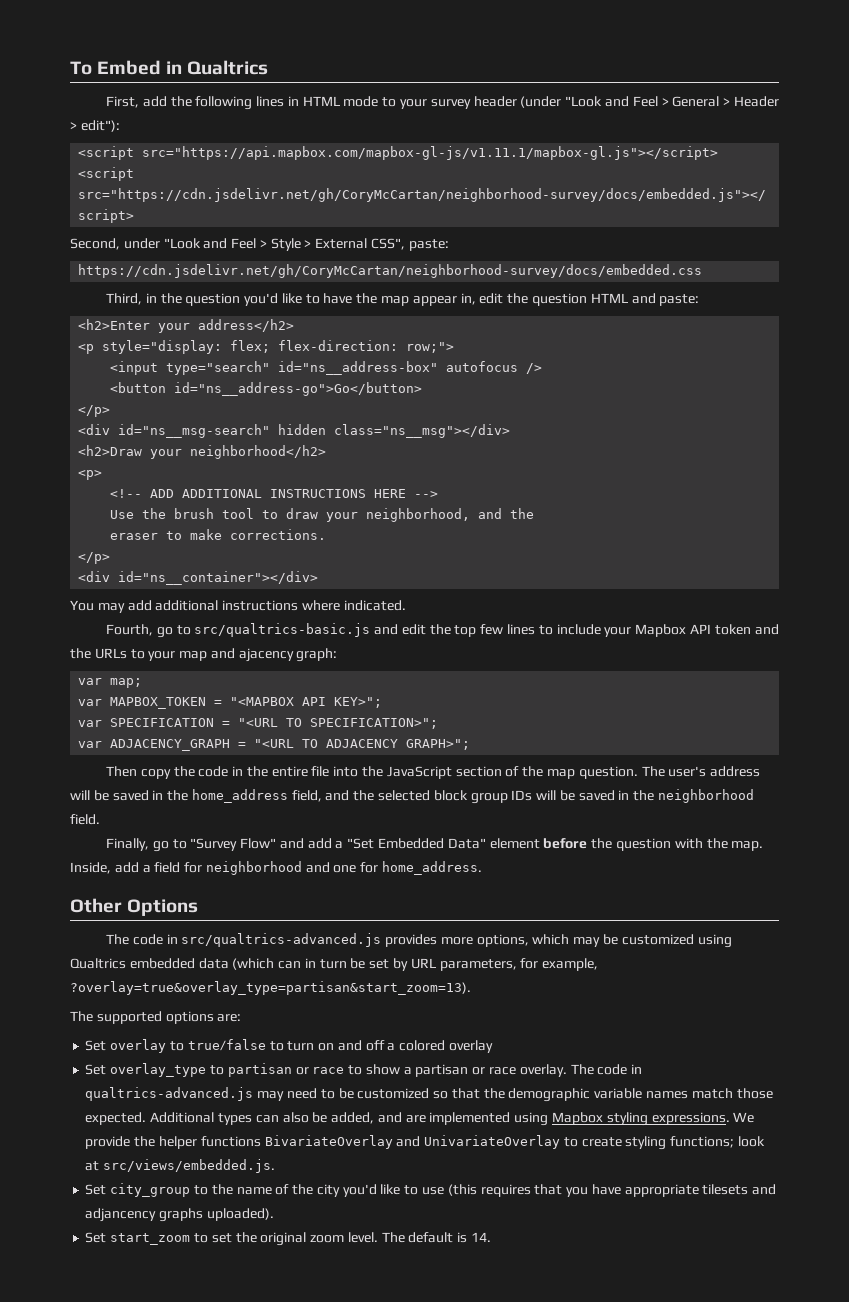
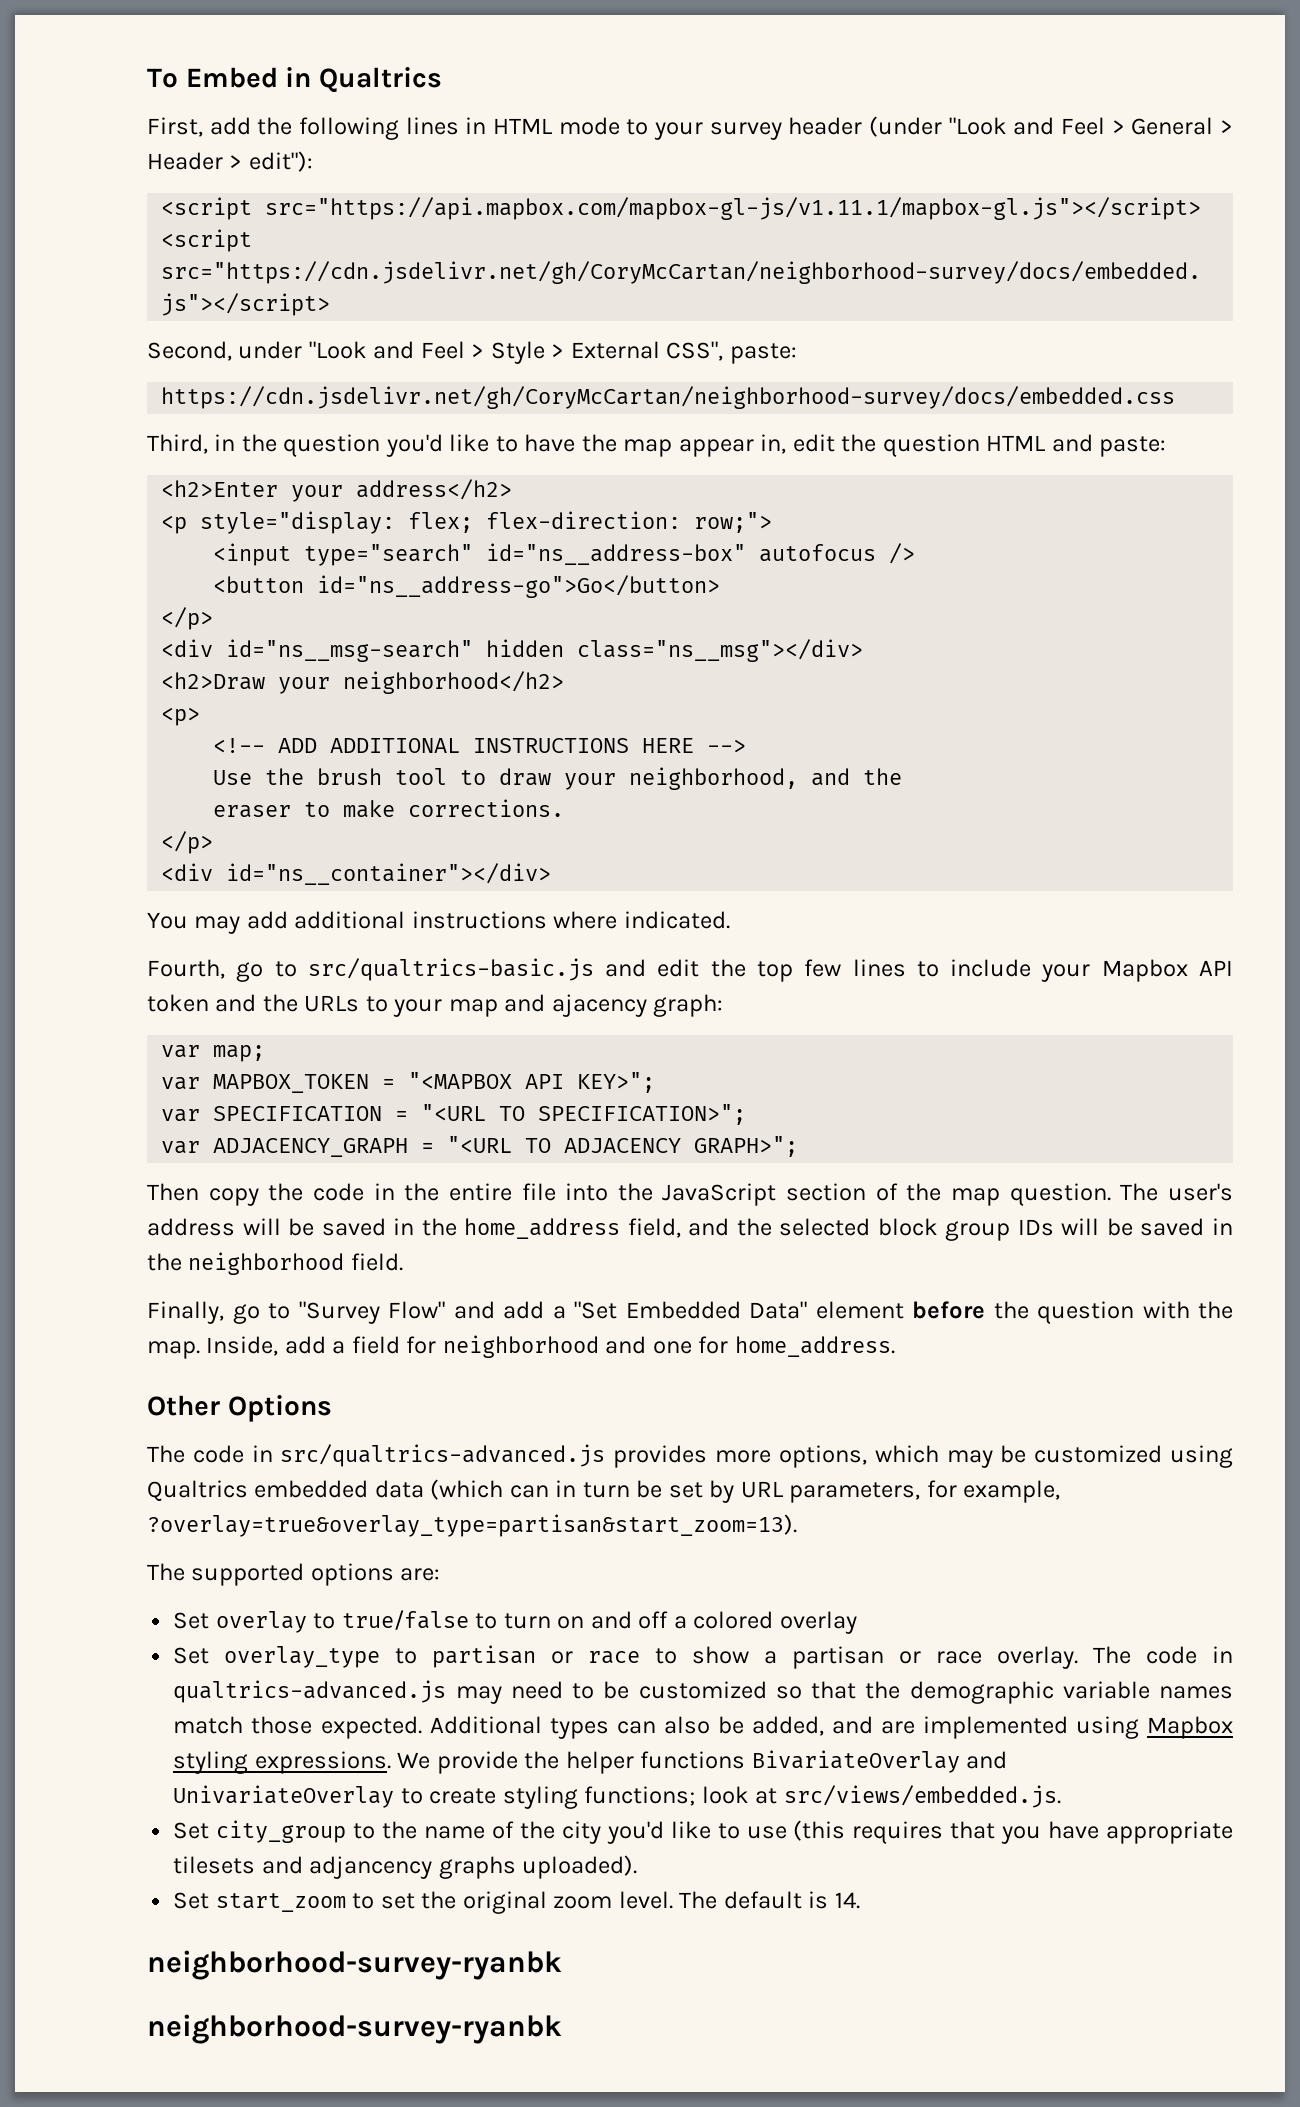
  The default is 14.
+ neighborhood-survey-ryanbk
+ neighborhood-survey-ryanbk

